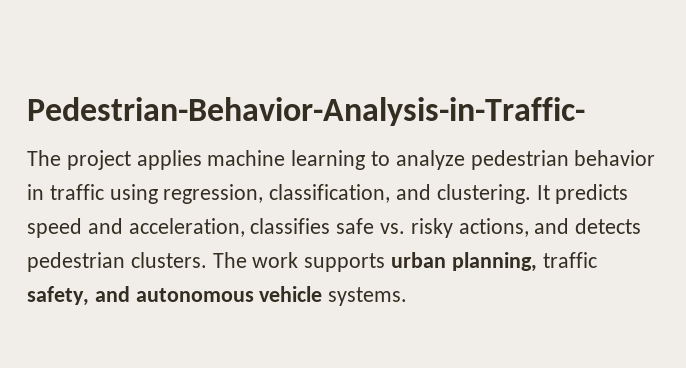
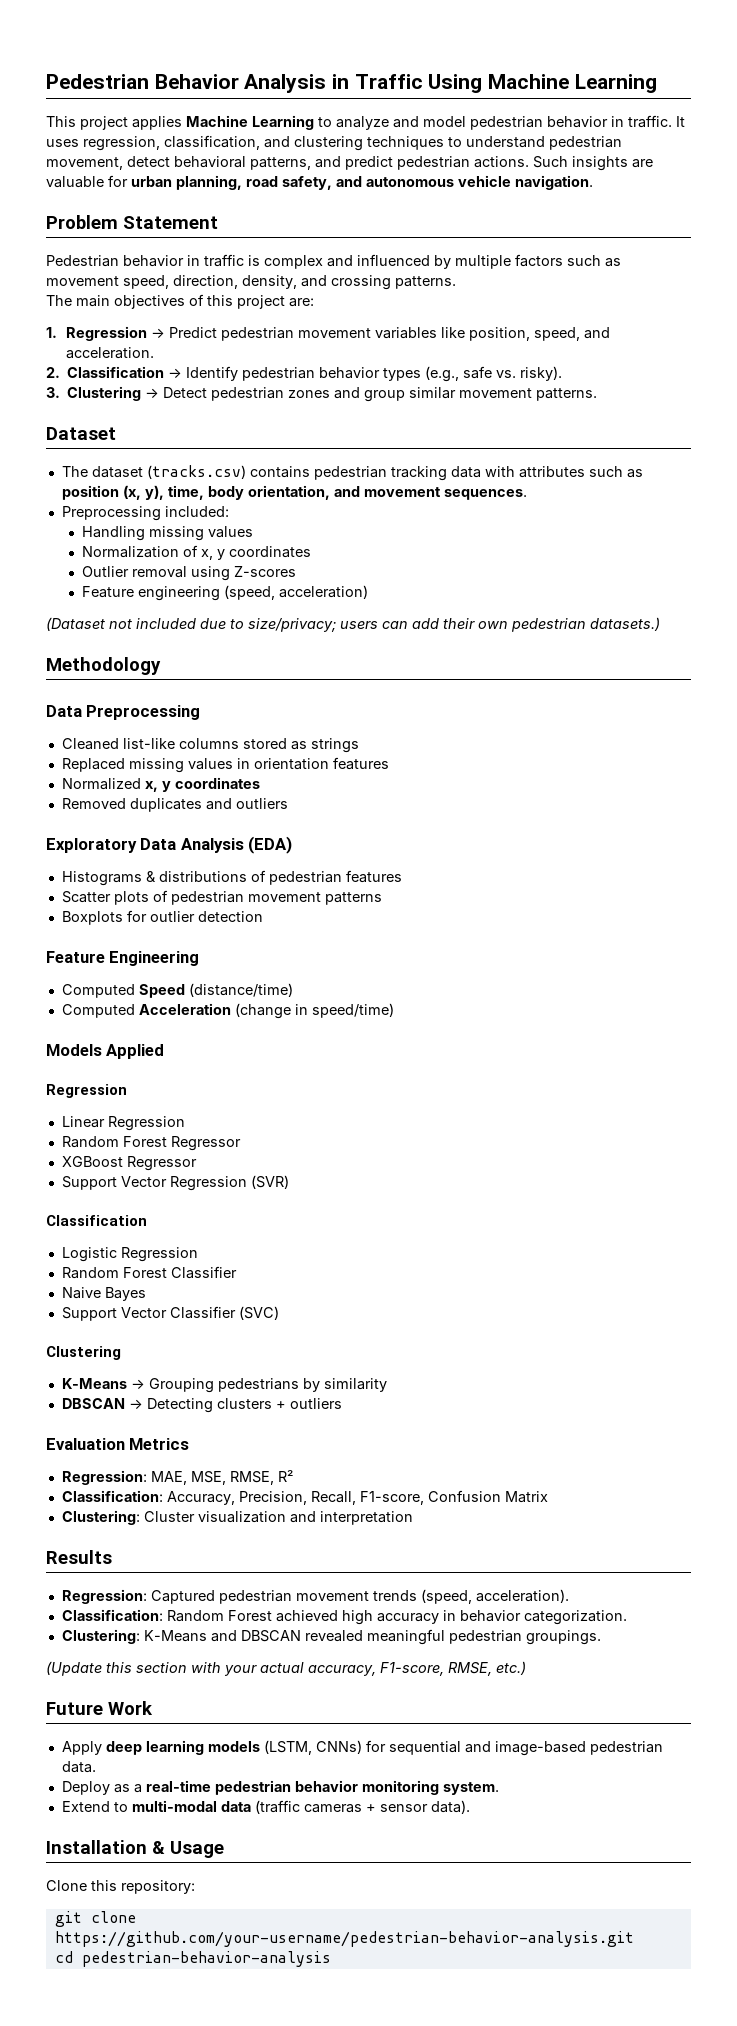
- Pedestrian-Behavior-Analysis-in-Traffic-
- The project applies machine learning to analyze pedestrian behavior in traffic using regression, classification, and clustering. It predicts speed and acceleration, classifies safe vs. risky actions, and detects pedestrian clusters. The work supports urban planning, traffic safety, and autonomous vehicle systems.
+ Pedestrian Behavior Analysis in Traffic Using Machine Learning
+ This project applies Machine Learning to analyze and model pedestrian behavior in traffic. It uses regression, classification, and clustering techniques to understand pedestrian movement, detect behavioral patterns, and predict pedestrian actions. Such insights are valuable for urban planning, road safety, and autonomous vehicle navigation.
+ Problem Statement
+ Pedestrian behavior in traffic is complex and influenced by multiple factors such as movement speed, direction, density, and crossing patterns.
+ The main objectives of this project are:
+ 1. Regression → Predict pedestrian movement variables like position, speed, and acceleration.
+ 2. Classification → Identify pedestrian behavior types (e.g., safe vs. risky).
+ 3. Clustering → Detect pedestrian zones and group similar movement patterns.
+ Dataset
+ The dataset (tracks.csv) contains pedestrian tracking data with attributes such as position (x, y), time, body orientation, and movement sequences.
+ Preprocessing included:
+ Handling missing values
+ Normalization of x, y coordinates
+ Outlier removal using Z-scores
+ Feature engineering (speed, acceleration)
+ (Dataset not included due to size/privacy; users can add their own pedestrian datasets.)
+ Methodology
+ Data Preprocessing
+ Cleaned list-like columns stored as strings
+ Replaced missing values in orientation features
+ Normalized x, y coordinates
+ Removed duplicates and outliers
+ Exploratory Data Analysis (EDA)
+ Histograms & distributions of pedestrian features
+ Scatter plots of pedestrian movement patterns
+ Boxplots for outlier detection
+ Feature Engineering
+ Computed Speed (distance/time)
+ Computed Acceleration (change in speed/time)
+ Models Applied
+ Regression
+ Linear Regression
+ Random Forest Regressor
+ XGBoost Regressor
+ Support Vector Regression (SVR)
+ Classification
+ Logistic Regression
+ Random Forest Classifier
+ Naive Bayes
+ Support Vector Classifier (SVC)
+ Clustering
+ K-Means → Grouping pedestrians by similarity
+ DBSCAN → Detecting clusters + outliers
+ Evaluation Metrics
+ Regression: MAE, MSE, RMSE, R²
+ Classification: Accuracy, Precision, Recall, F1-score, Confusion Matrix
+ Clustering: Cluster visualization and interpretation
+ Results
+ Regression: Captured pedestrian movement trends (speed, acceleration).
+ Classification: Random Forest achieved high accuracy in behavior categorization.
+ Clustering: K-Means and DBSCAN revealed meaningful pedestrian groupings.
+ (Update this section with your actual accuracy, F1-score, RMSE, etc.)
+ Future Work
+ Apply deep learning models (LSTM, CNNs) for sequential and image-based pedestrian data.
+ Deploy as a real-time pedestrian behavior monitoring system.
+ Extend to multi-modal data (traffic cameras + sensor data).
+ Installation & Usage
+ Clone this repository:
+ git clone https://github.com/your-username/pedestrian-behavior-analysis.git
+ cd pedestrian-behavior-analysis

